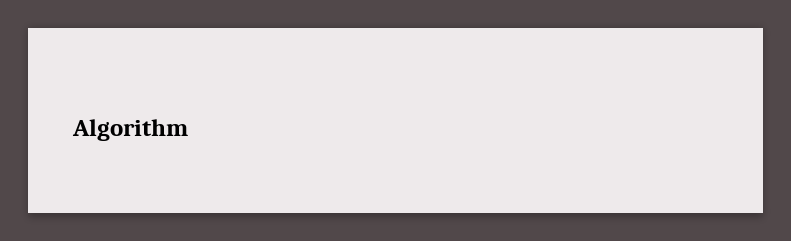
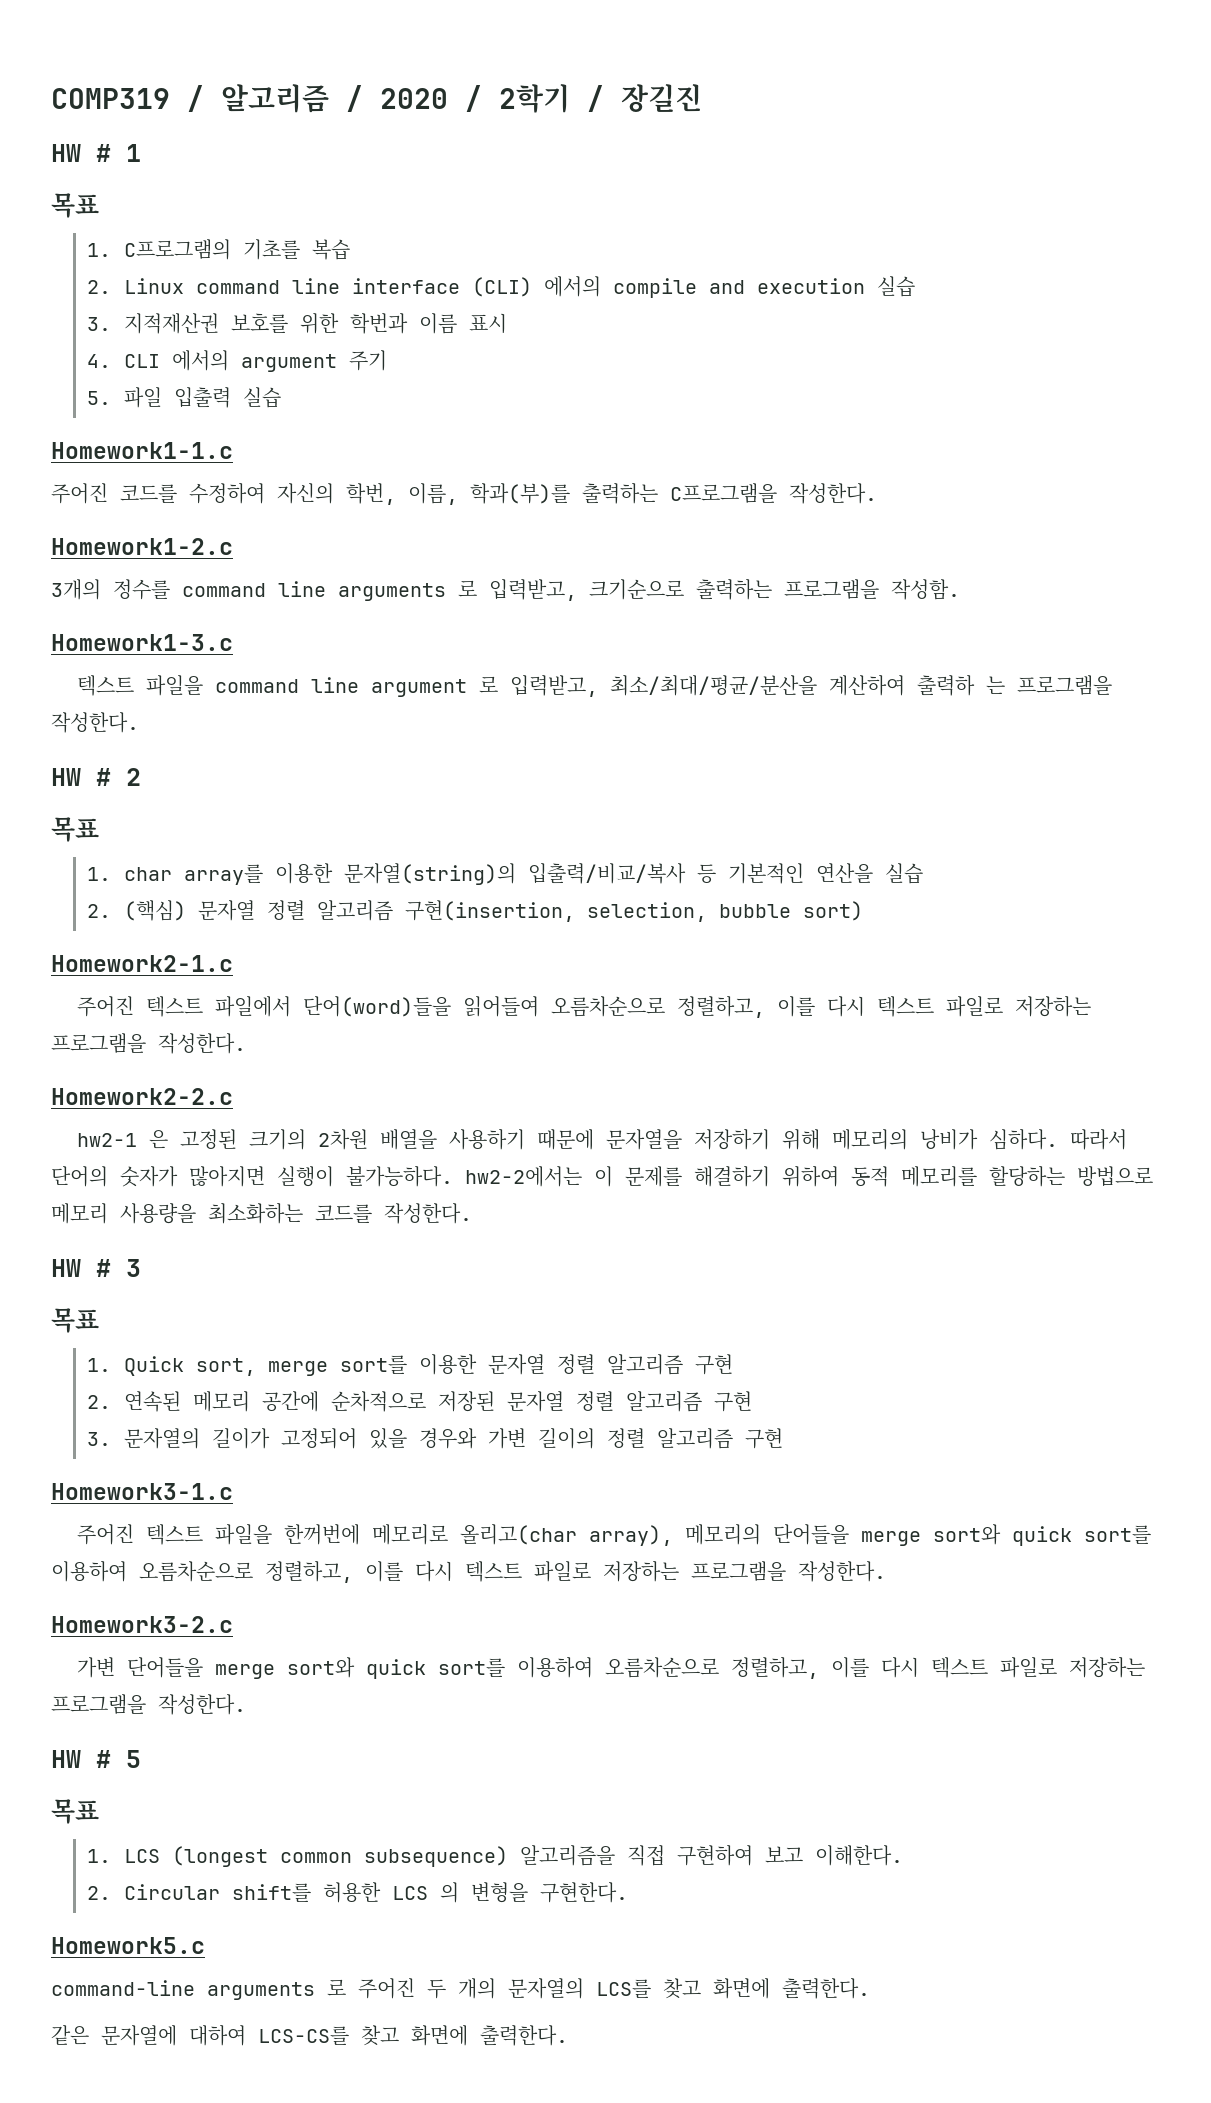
- Algorithm
+ COMP319 / 알고리즘 / 2020 / 2학기 / 장길진
+ HW # 1
+ 목표
+ 1. C프로그램의 기초를 복습
+ 2. Linux command line interface (CLI) 에서의 compile and execution 실습
+ 3. 지적재산권 보호를 위한 학번과 이름 표시
+ 4. CLI 에서의 argument 주기
+ 5. 파일 입출력 실습
+ Homework1-1.c
+ 주어진 코드를 수정하여 자신의 학번, 이름, 학과(부)를 출력하는 C프로그램을 작성한다.
+ Homework1-2.c
+ 3개의 정수를 command line arguments 로 입력받고, 크기순으로 출력하는 프로그램을 작성함.
+ Homework1-3.c
+ 텍스트 파일을 command line argument 로 입력받고, 최소/최대/평균/분산을 계산하여 출력하 는 프로그램을 작성한다.
+ HW # 2
+ 목표
+ 1. char array를 이용한 문자열(string)의 입출력/비교/복사 등 기본적인 연산을 실습
+ 2. (핵심) 문자열 정렬 알고리즘 구현(insertion, selection, bubble sort)
+ Homework2-1.c
+ 주어진 텍스트 파일에서 단어(word)들을 읽어들여 오름차순으로 정렬하고, 이를 다시 텍스트 파일로 저장하는 프로그램을 작성한다.
+ Homework2-2.c
+ hw2-1 은 고정된 크기의 2차원 배열을 사용하기 때문에 문자열을 저장하기 위해 메모리의 낭비가 심하다. 따라서 단어의 숫자가 많아지면 실행이 불가능하다. hw2-2에서는 이 문제를 해결하기 위하여 동적 메모리를 할당하는 방법으로 메모리 사용량을 최소화하는 코드를 작성한다.
+ HW # 3
+ 목표
+ 1. Quick sort, merge sort를 이용한 문자열 정렬 알고리즘 구현
+ 2. 연속된 메모리 공간에 순차적으로 저장된 문자열 정렬 알고리즘 구현
+ 3. 문자열의 길이가 고정되어 있을 경우와 가변 길이의 정렬 알고리즘 구현
+ Homework3-1.c
+ 주어진 텍스트 파일을 한꺼번에 메모리로 올리고(char array), 메모리의 단어들을 merge sort와 quick sort를 이용하여 오름차순으로 정렬하고, 이를 다시 텍스트 파일로 저장하는 프로그램을 작성한다.
+ Homework3-2.c
+ 가변 단어들을 merge sort와 quick sort를 이용하여 오름차순으로 정렬하고, 이를 다시 텍스트 파일로 저장하는 프로그램을 작성한다.
+ HW # 5
+ 목표
+ 1. LCS (longest common subsequence) 알고리즘을 직접 구현하여 보고 이해한다.
+ 2. Circular shift를 허용한 LCS 의 변형을 구현한다.
+ Homework5.c
+ command-line arguments 로 주어진 두 개의 문자열의 LCS를 찾고 화면에 출력한다.
+ 같은 문자열에 대하여 LCS-CS를 찾고 화면에 출력한다.

